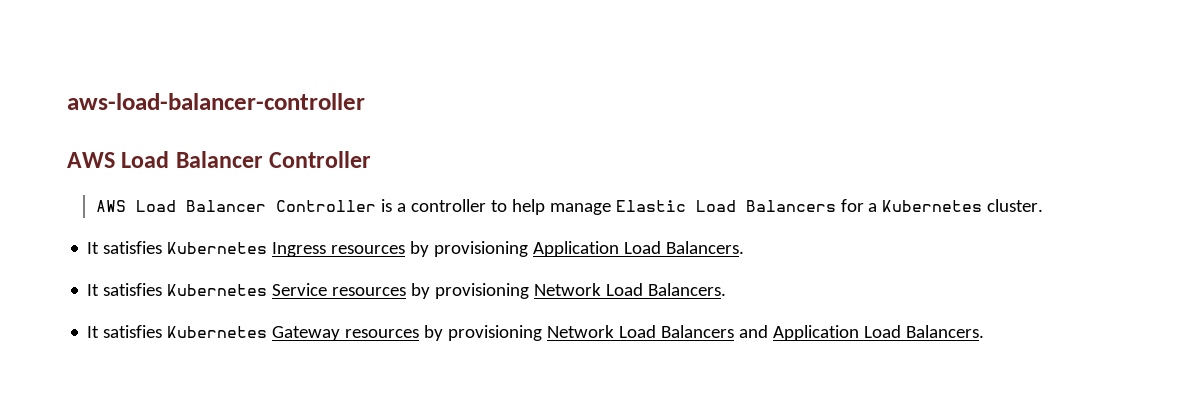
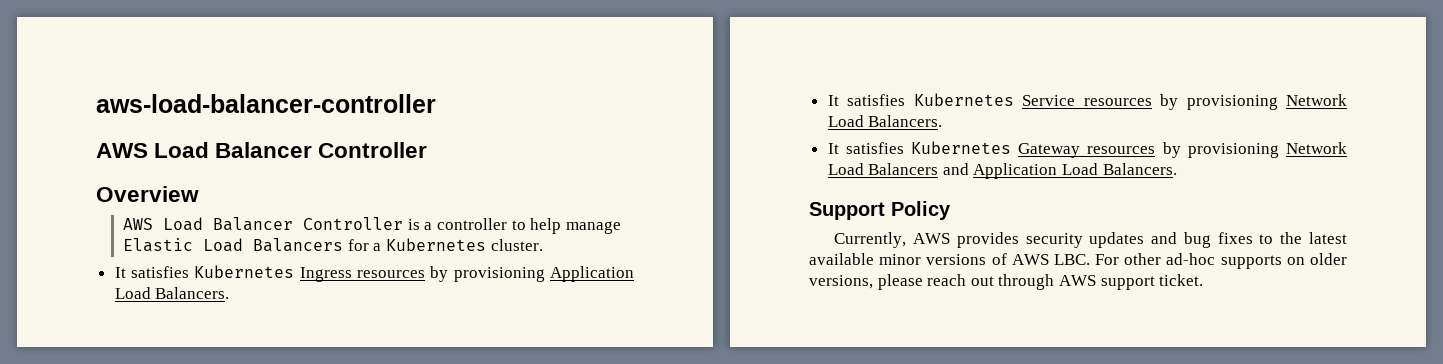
+ Overview
+ Support Policy
+ Currently, AWS provides security updates and bug fixes to the latest available minor versions of AWS LBC. For other ad-hoc supports on older versions, please reach out through AWS support ticket.

